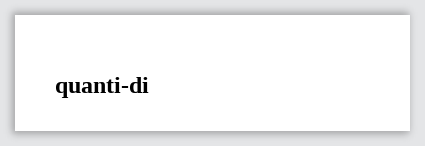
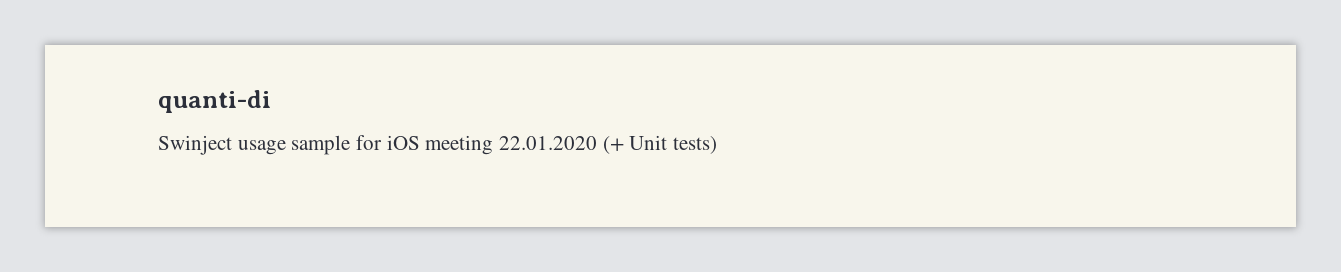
+ Swinject usage sample for iOS meeting 22.01.2020 (+ Unit tests)

